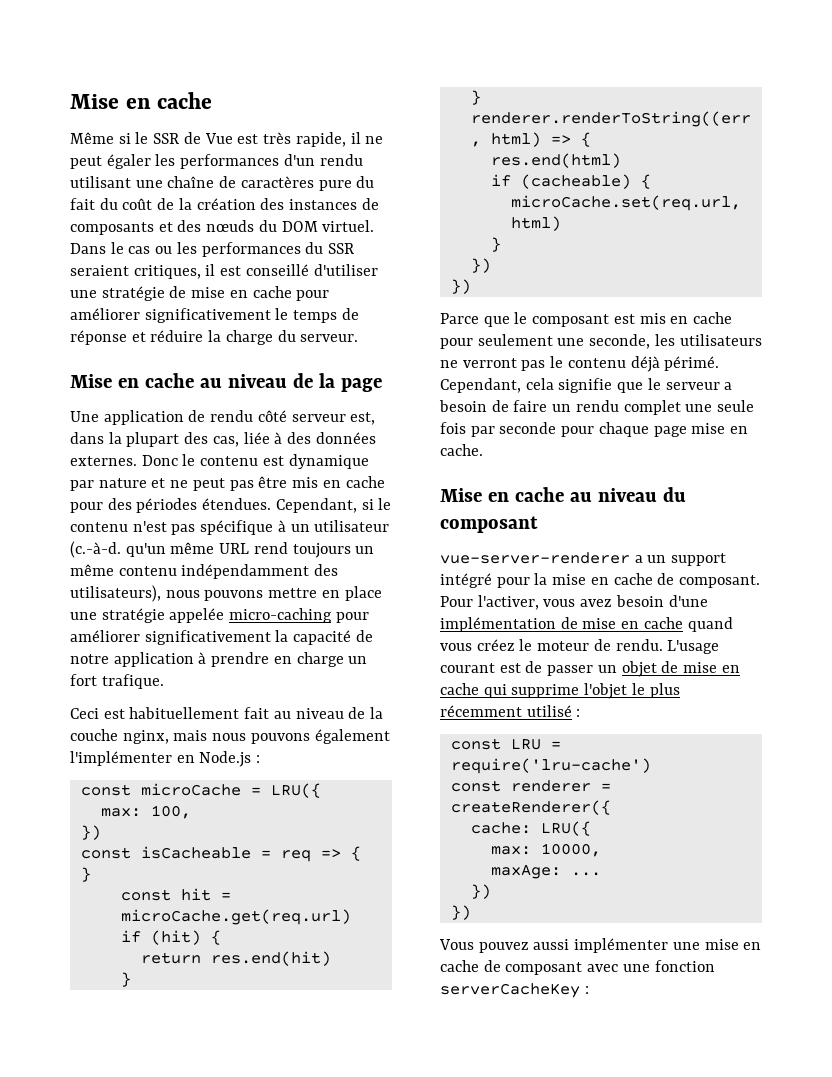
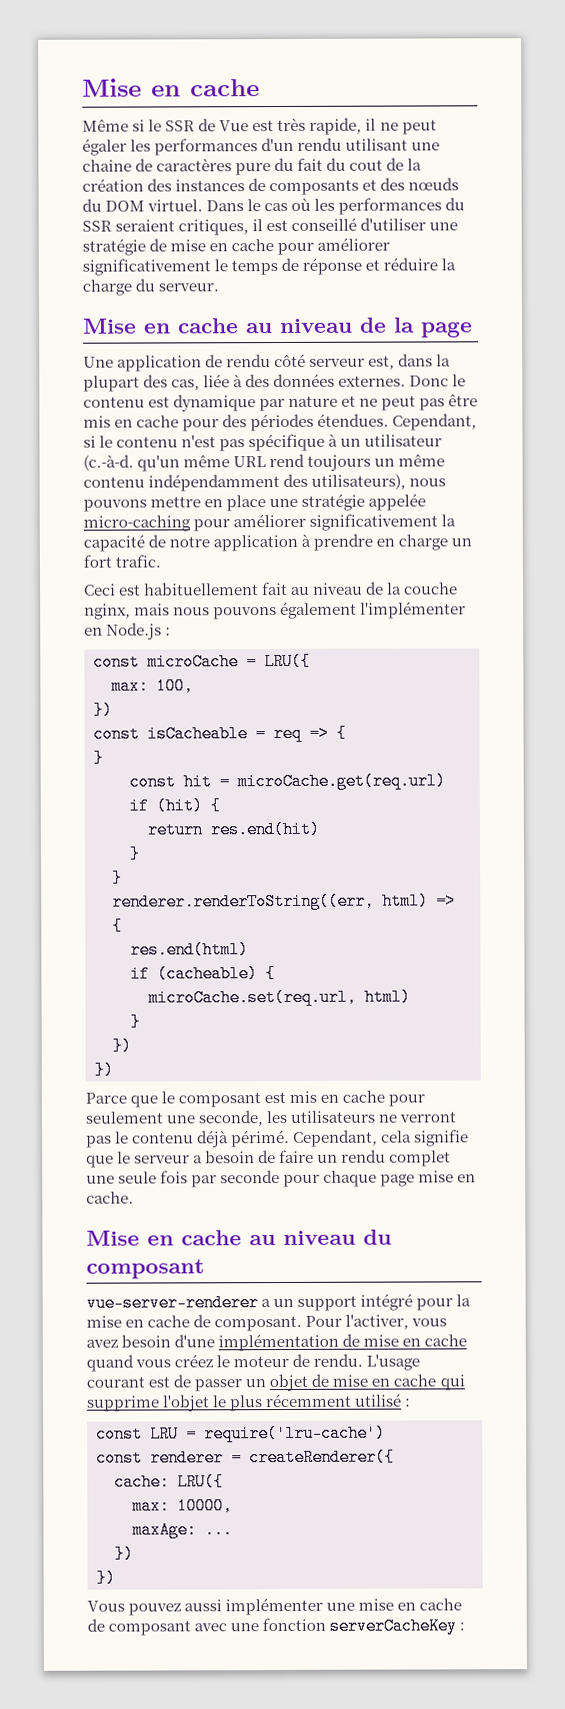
- Même si le SSR de Vue est très rapide, il ne peut égaler les performances d'un rendu utilisant une chaîne de caractères pure du fait du coût de la création des instances de composants et des nœuds du DOM virtuel.
+ Même si le SSR de Vue est très rapide, il ne peut égaler les performances d'un rendu utilisant une chaine de caractères pure du fait du cout de la création des instances de composants et des nœuds du DOM virtuel.
- Dans le cas ou les performances du SSR seraient critiques, il est conseillé d'utiliser une stratégie de mise en cache pour améliorer significativement le temps de réponse et réduire la charge du serveur.
+ Dans le cas où les performances du SSR seraient critiques, il est conseillé d'utiliser une stratégie de mise en cache pour améliorer significativement le temps de réponse et réduire la charge du serveur.
- Cependant, si le contenu n'est pas spécifique à un utilisateur (c.-à-d. qu'un même URL rend toujours un même contenu indépendamment des utilisateurs), nous pouvons mettre en place une stratégie appelée micro-caching pour améliorer significativement la capacité de notre application à prendre en charge un fort trafique.
+ Cependant, si le contenu n'est pas spécifique à un utilisateur (c.-à-d. qu'un même URL rend toujours un même contenu indépendamment des utilisateurs), nous pouvons mettre en place une stratégie appelée micro-caching pour améliorer significativement la capacité de notre application à prendre en charge un fort trafic.

